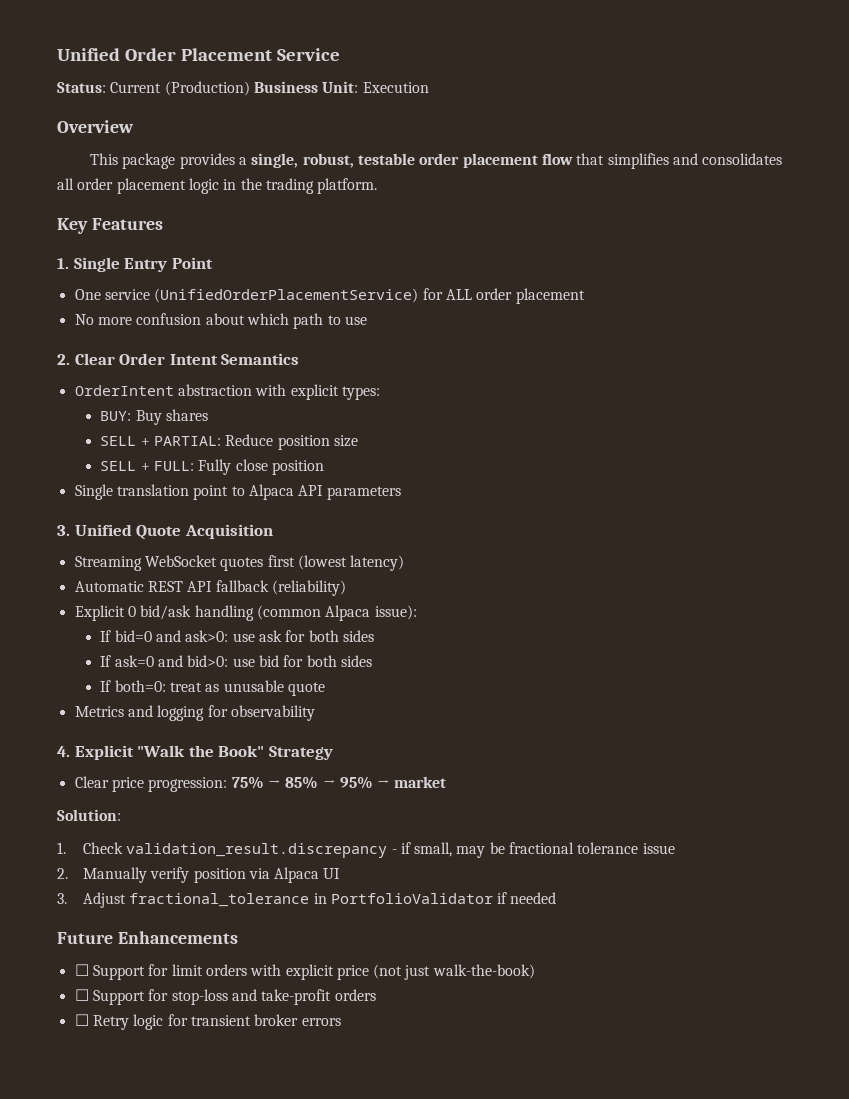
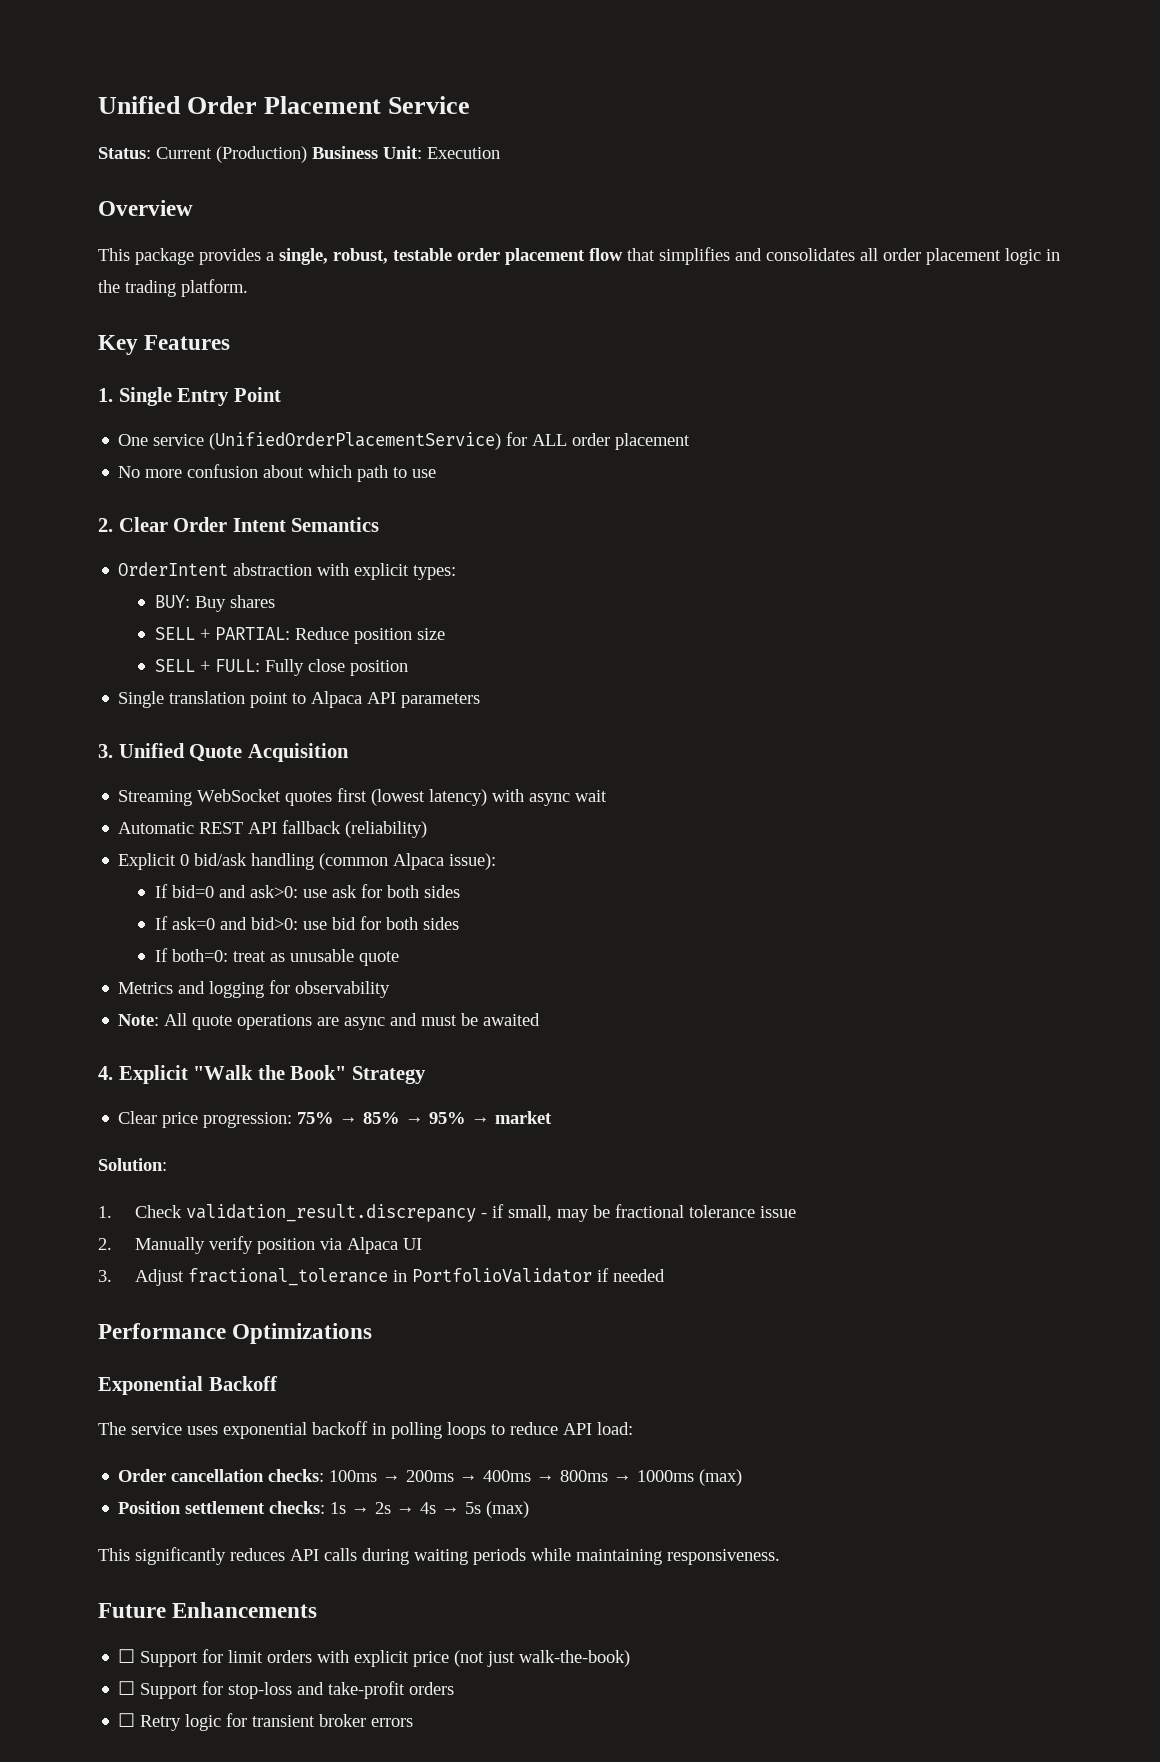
- Streaming WebSocket quotes first (lowest latency)
+ Streaming WebSocket quotes first (lowest latency) with async wait
+ Note: All quote operations are async and must be awaited
+ Performance Optimizations
+ Exponential Backoff
+ The service uses exponential backoff in polling loops to reduce API load:
+ Order cancellation checks: 100ms → 200ms → 400ms → 800ms → 1000ms (max)
+ Position settlement checks: 1s → 2s → 4s → 5s (max)
+ This significantly reduces API calls during waiting periods while maintaining responsiveness.

